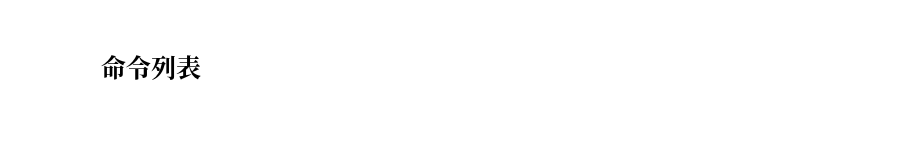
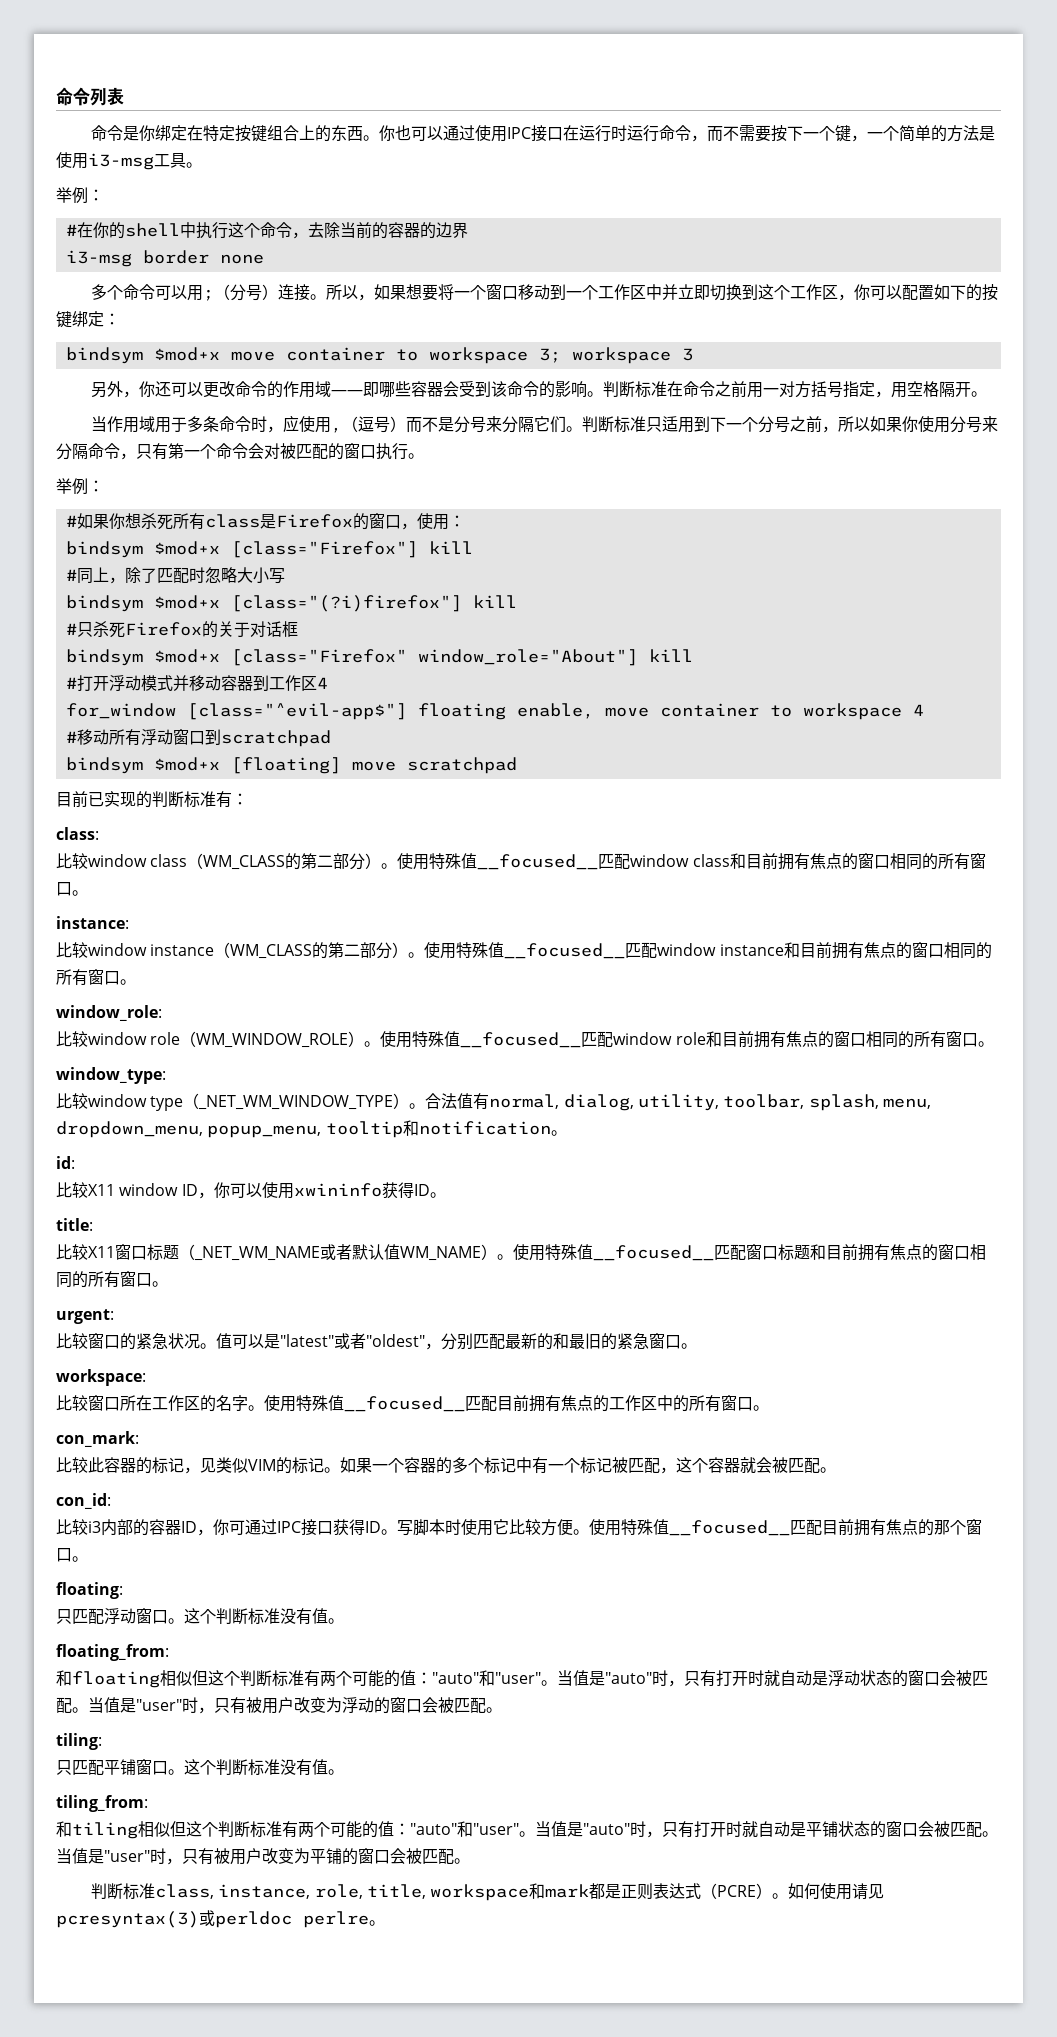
+ 命令是你绑定在特定按键组合上的东西。你也可以通过使用IPC接口在运行时运行命令，而不需要按下一个键，一个简单的方法是使用i3-msg工具。
+ 举例：
+ #在你的shell中执行这个命令，去除当前的容器的边界
+ i3-msg border none
+ 多个命令可以用;（分号）连接。所以，如果想要将一个窗口移动到一个工作区中并立即切换到这个工作区，你可以配置如下的按键绑定：
+ bindsym $mod+x move container to workspace 3; workspace 3
+ 另外，你还可以更改命令的作用域——即哪些容器会受到该命令的影响。判断标准在命令之前用一对方括号指定，用空格隔开。
+ 当作用域用于多条命令时，应使用,（逗号）而不是分号来分隔它们。判断标准只适用到下一个分号之前，所以如果你使用分号来分隔命令，只有第一个命令会对被匹配的窗口执行。
+ 举例：
+ #如果你想杀死所有class是Firefox的窗口，使用：
+ bindsym $mod+x [class="Firefox"] kill
+ #同上，除了匹配时忽略大小写
+ bindsym $mod+x [class="(?i)firefox"] kill
+ #只杀死Firefox的关于对话框
+ bindsym $mod+x [class="Firefox" window_role="About"] kill
+ #打开浮动模式并移动容器到工作区4
+ for_window [class="^evil-app$"] floating enable, move container to workspace 4
+ #移动所有浮动窗口到scratchpad
+ bindsym $mod+x [floating] move scratchpad
+ 目前已实现的判断标准有：
+ class:
+ 比较window class（WM_CLASS的第二部分）。使用特殊值__focused__匹配window class和目前拥有焦点的窗口相同的所有窗口。
+ instance:
+ 比较window instance（WM_CLASS的第二部分）。使用特殊值__focused__匹配window instance和目前拥有焦点的窗口相同的所有窗口。
+ window_role:
+ 比较window role（WM_WINDOW_ROLE）。使用特殊值__focused__匹配window role和目前拥有焦点的窗口相同的所有窗口。
+ window_type:
+ 比较window type（_NET_WM_WINDOW_TYPE）。合法值有normal, dialog, utility, toolbar, splash, menu, dropdown_menu, popup_menu, tooltip和notification。
+ id:
+ 比较X11 window ID，你可以使用xwininfo获得ID。
+ title:
+ 比较X11窗口标题（_NET_WM_NAME或者默认值WM_NAME）。使用特殊值__focused__匹配窗口标题和目前拥有焦点的窗口相同的所有窗口。
+ urgent:
+ 比较窗口的紧急状况。值可以是"latest"或者"oldest"，分别匹配最新的和最旧的紧急窗口。
+ workspace:
+ 比较窗口所在工作区的名字。使用特殊值__focused__匹配目前拥有焦点的工作区中的所有窗口。
+ con_mark:
+ 比较此容器的标记，见类似VIM的标记。如果一个容器的多个标记中有一个标记被匹配，这个容器就会被匹配。
+ con_id:
+ 比较i3内部的容器ID，你可通过IPC接口获得ID。写脚本时使用它比较方便。使用特殊值__focused__匹配目前拥有焦点的那个窗口。
+ floating:
+ 只匹配浮动窗口。这个判断标准没有值。
+ floating_from:
+ 和floating相似但这个判断标准有两个可能的值："auto"和"user"。当值是"auto"时，只有打开时就自动是浮动状态的窗口会被匹配。当值是"user"时，只有被用户改变为浮动的窗口会被匹配。
+ tiling:
+ 只匹配平铺窗口。这个判断标准没有值。
+ tiling_from:
+ 和tiling相似但这个判断标准有两个可能的值："auto"和"user"。当值是"auto"时，只有打开时就自动是平铺状态的窗口会被匹配。当值是"user"时，只有被用户改变为平铺的窗口会被匹配。
+ 判断标准class, instance, role, title, workspace和mark都是正则表达式（PCRE）。如何使用请见pcresyntax(3)或perldoc perlre。

